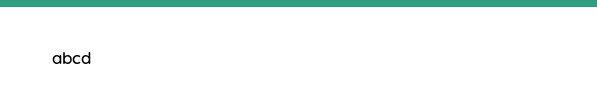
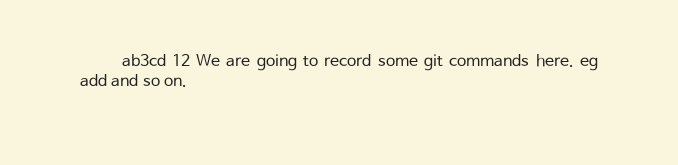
- abcd
+ ab3cd 12 We are going to record some git commands here. eg add and so on.

